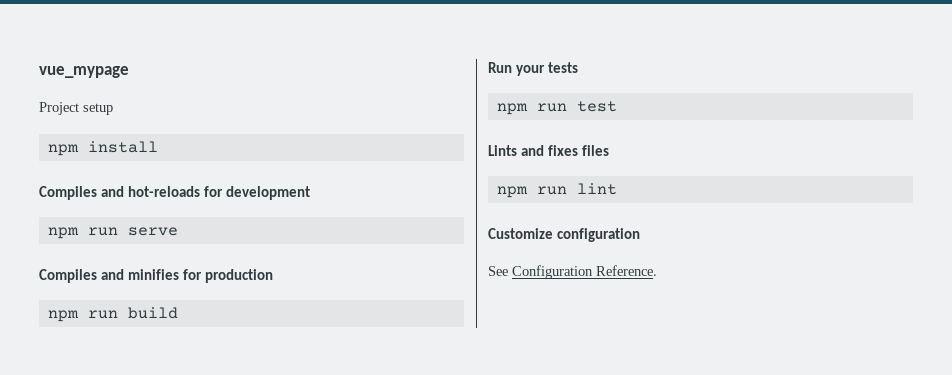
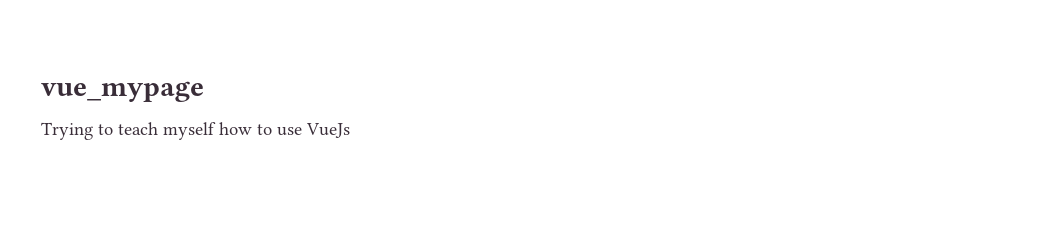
- Project setup
- npm install
- Compiles and hot-reloads for development
- npm run serve
- Compiles and minifies for production
- npm run build
- Run your tests
- npm run test
- Lints and fixes files
- npm run lint
- Customize configuration
- See Configuration Reference.
+ Trying to teach myself how to use VueJs

